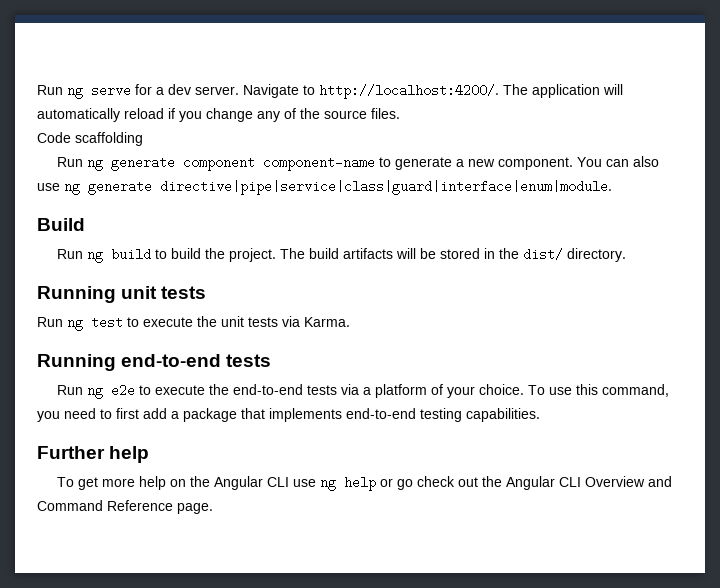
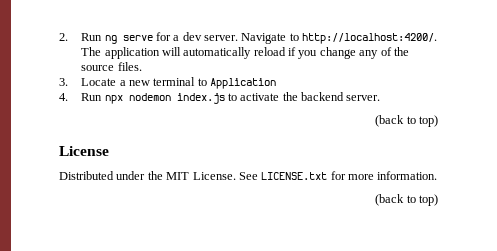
- Run ng serve for a dev server.
+ 2. Run ng serve for a dev server.
- Code scaffolding
- Run ng generate component component-name to generate a new component. You can also use ng generate directive|pipe|service|class|guard|interface|enum|module.
- Build
- Run ng build to build the project. The build artifacts will be stored in the dist/ directory.
- Running unit tests
- Run ng test to execute the unit tests via Karma.
- Running end-to-end tests
- Run ng e2e to execute the end-to-end tests via a platform of your choice. To use this command, you need to first add a package that implements end-to-end testing capabilities.
- Further help
- To get more help on the Angular CLI use ng help or go check out the Angular CLI Overview and Command Reference page.
+ 3. Locate a new terminal to Application
+ 4. Run npx nodemon index.js to activate the backend server.
+ (back to top)
+ License
+ Distributed under the MIT License. See LICENSE.txt for more information.
+ (back to top)

